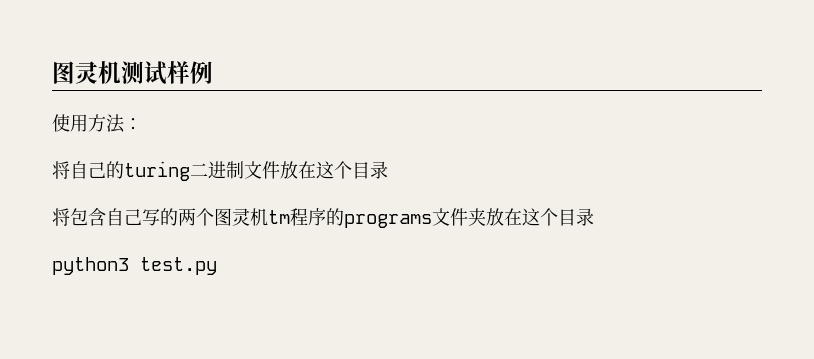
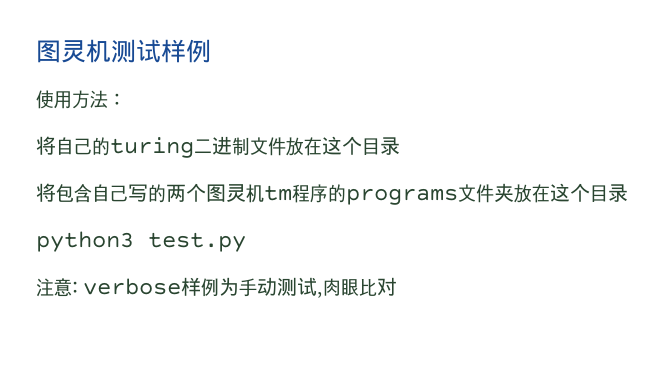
+ 注意: verbose样例为手动测试,肉眼比对

